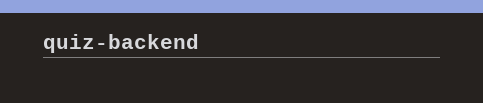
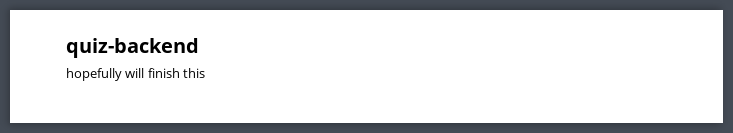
+ hopefully will finish this

